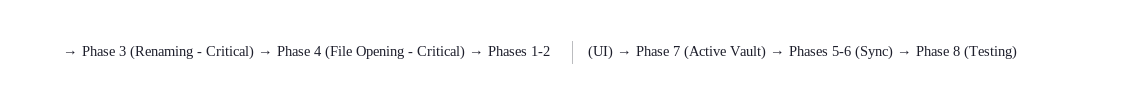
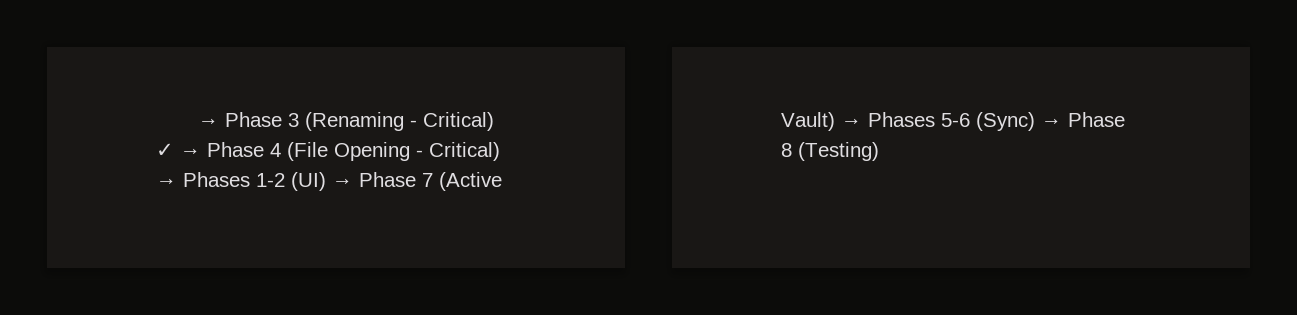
- → Phase 3 (Renaming - Critical) → Phase 4 (File Opening - Critical) → Phases 1-2 (UI) → Phase 7 (Active Vault) → Phases 5-6 (Sync) → Phase 8 (Testing)
+ → Phase 3 (Renaming - Critical) ✓ → Phase 4 (File Opening - Critical) → Phases 1-2 (UI) → Phase 7 (Active Vault) → Phases 5-6 (Sync) → Phase 8 (Testing)

